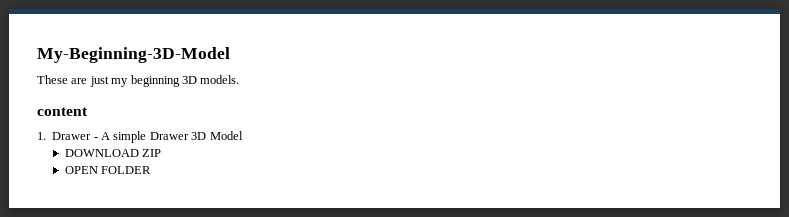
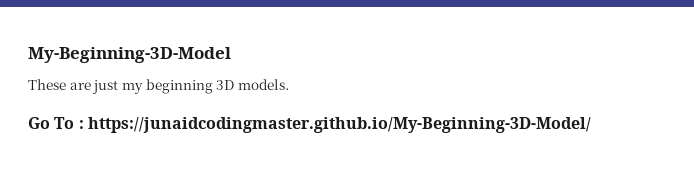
- content
- 1. Drawer - A simple Drawer 3D Model
- DOWNLOAD ZIP
- OPEN FOLDER
+ Go To : https://junaidcodingmaster.github.io/My-Beginning-3D-Model/

